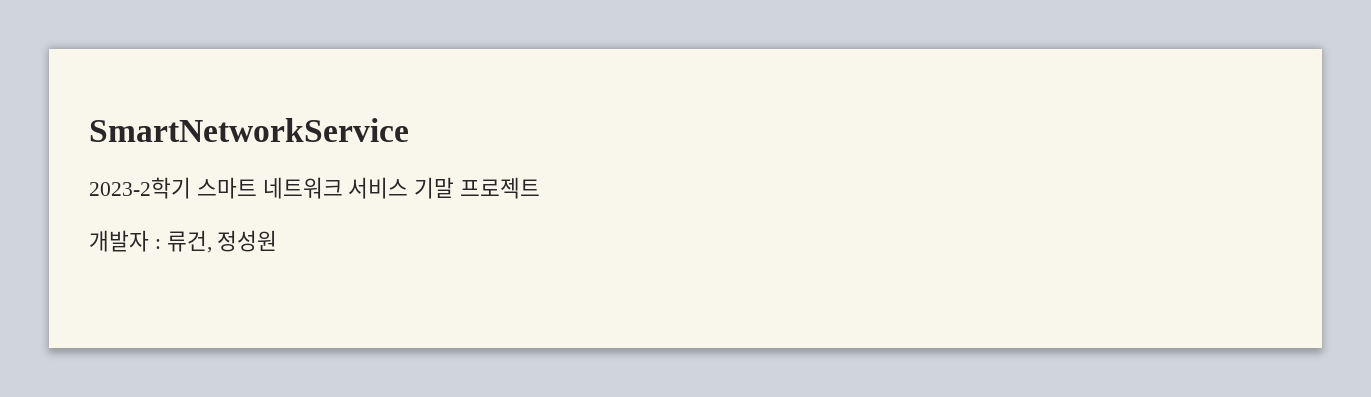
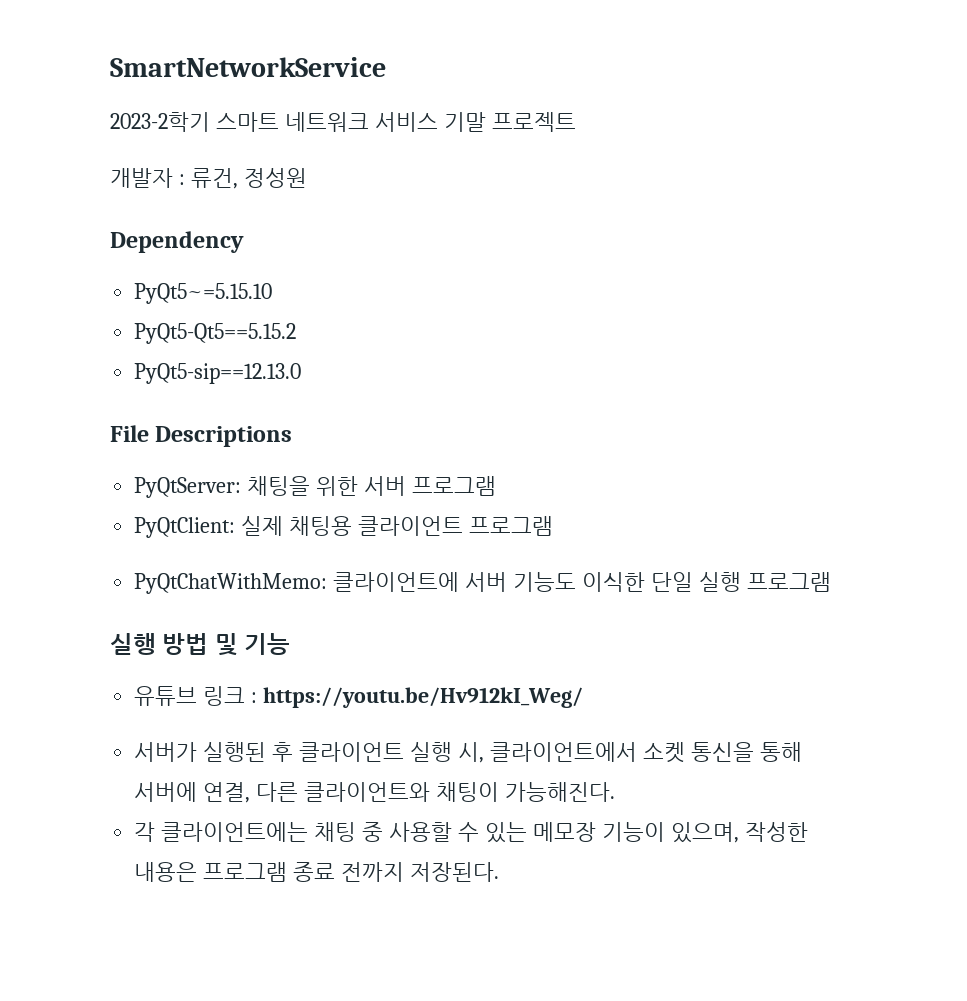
+ Dependency
+ PyQt5~=5.15.10
+ PyQt5-Qt5==5.15.2
+ PyQt5-sip==12.13.0
+ File Descriptions
+ PyQtServer: 채팅을 위한 서버 프로그램
+ PyQtClient: 실제 채팅용 클라이언트 프로그램
+ PyQtChatWithMemo: 클라이언트에 서버 기능도 이식한 단일 실행 프로그램
+ 실행 방법 및 기능
+ 유튜브 링크 : https://youtu.be/Hv912kI_Weg/
+ 서버가 실행된 후 클라이언트 실행 시, 클라이언트에서 소켓 통신을 통해 서버에 연결, 다른 클라이언트와 채팅이 가능해진다.
+ 각 클라이언트에는 채팅 중 사용할 수 있는 메모장 기능이 있으며, 작성한 내용은 프로그램 종료 전까지 저장된다.

